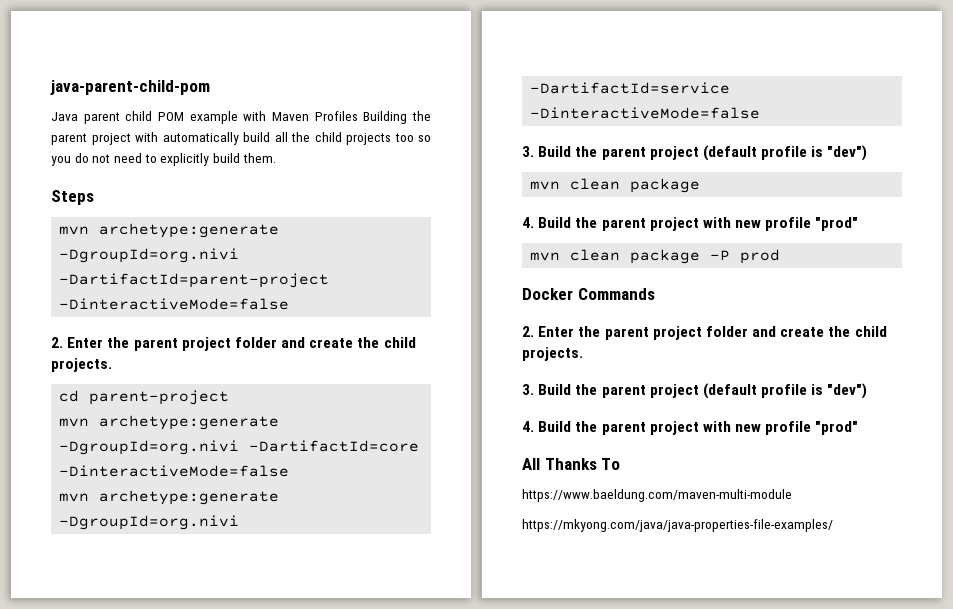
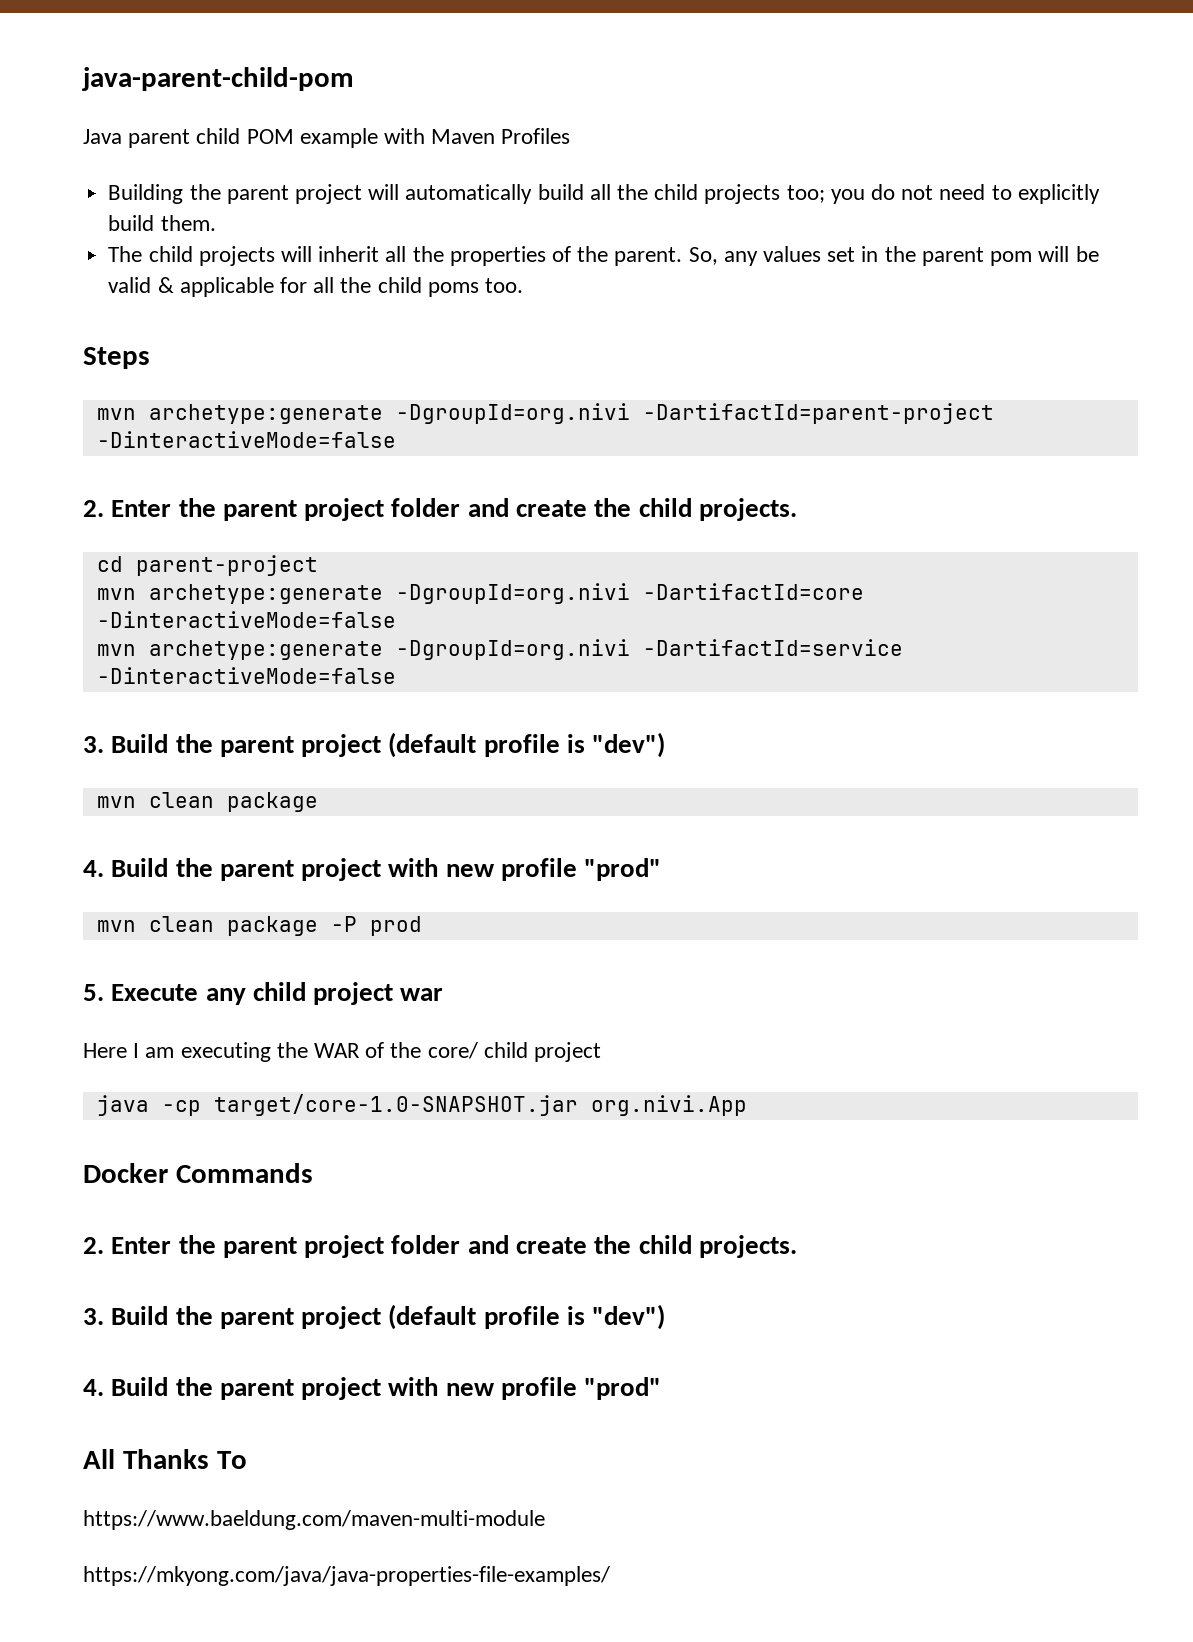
- Java parent child POM example with Maven Profiles Building the parent project with automatically build all the child projects too so you do not need to explicitly build them.
+ Java parent child POM example with Maven Profiles
+ Building the parent project will automatically build all the child projects too; you do not need to explicitly build them.
+ The child projects will inherit all the properties of the parent. So, any values set in the parent pom will be valid & applicable for all the child poms too.
+ 5. Execute any child project war
+ Here I am executing the WAR of the core/ child project
+ java -cp target/core-1.0-SNAPSHOT.jar org.nivi.App

